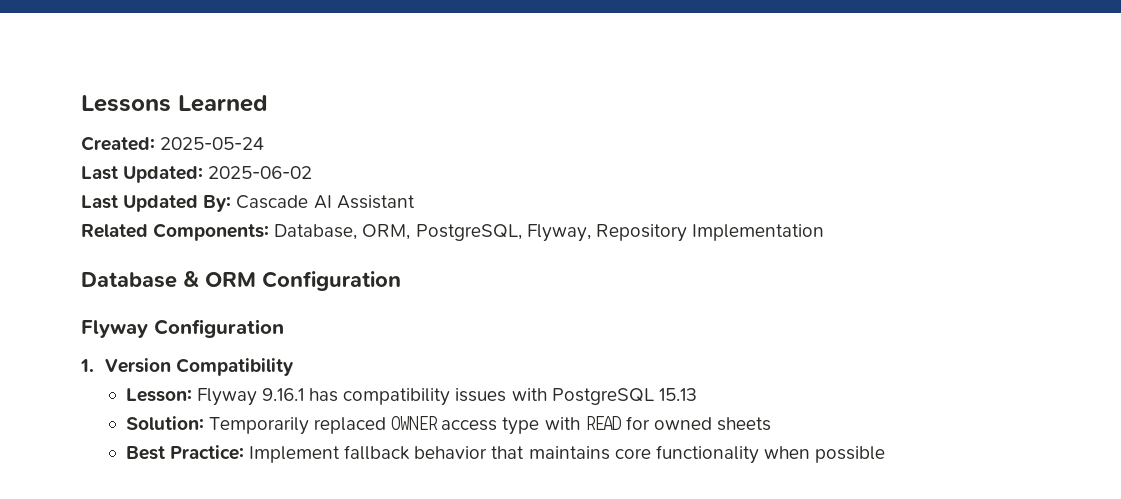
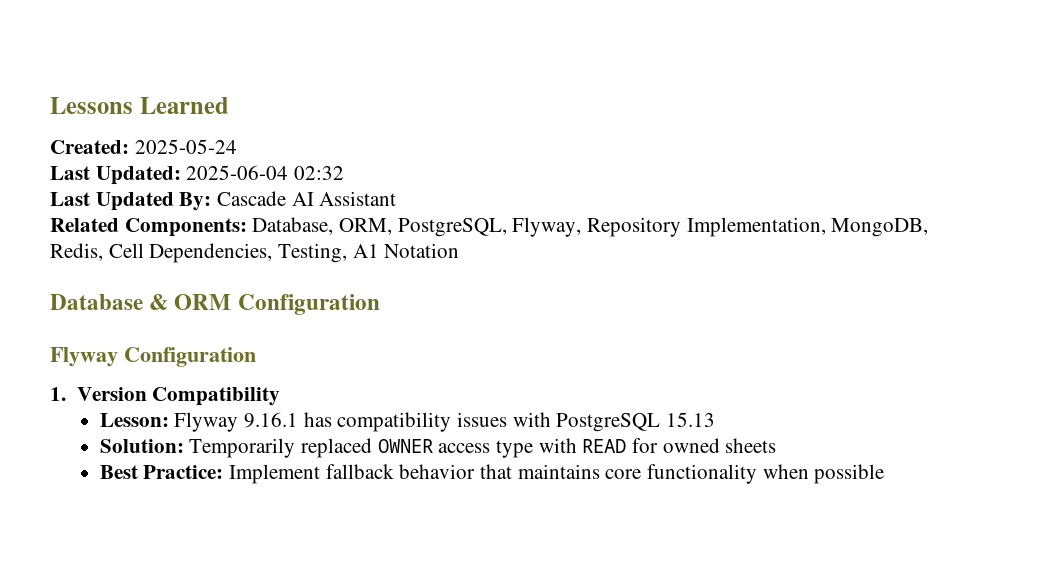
- Last Updated: 2025-06-02
+ Last Updated: 2025-06-04 02:32
- Related Components: Database, ORM, PostgreSQL, Flyway, Repository Implementation
+ Related Components: Database, ORM, PostgreSQL, Flyway, Repository Implementation, MongoDB, Redis, Cell Dependencies, Testing, A1 Notation

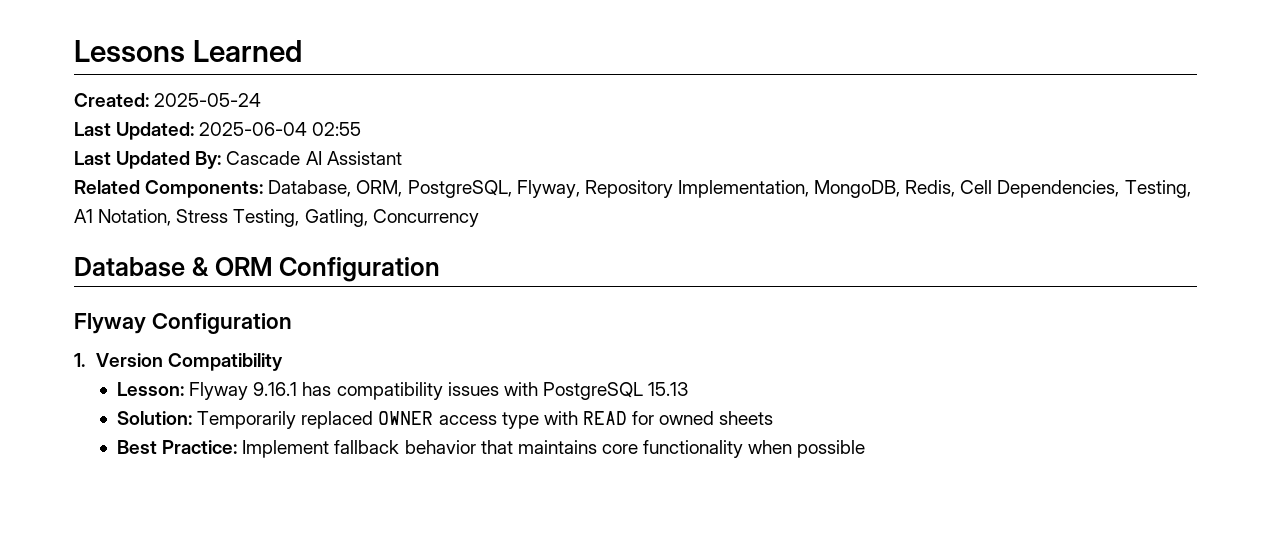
- Last Updated: 2025-06-04 02:32
+ Last Updated: 2025-06-04 02:55
- Related Components: Database, ORM, PostgreSQL, Flyway, Repository Implementation, MongoDB, Redis, Cell Dependencies, Testing, A1 Notation
+ Related Components: Database, ORM, PostgreSQL, Flyway, Repository Implementation, MongoDB, Redis, Cell Dependencies, Testing, A1 Notation, Stress Testing, Gatling, Concurrency

